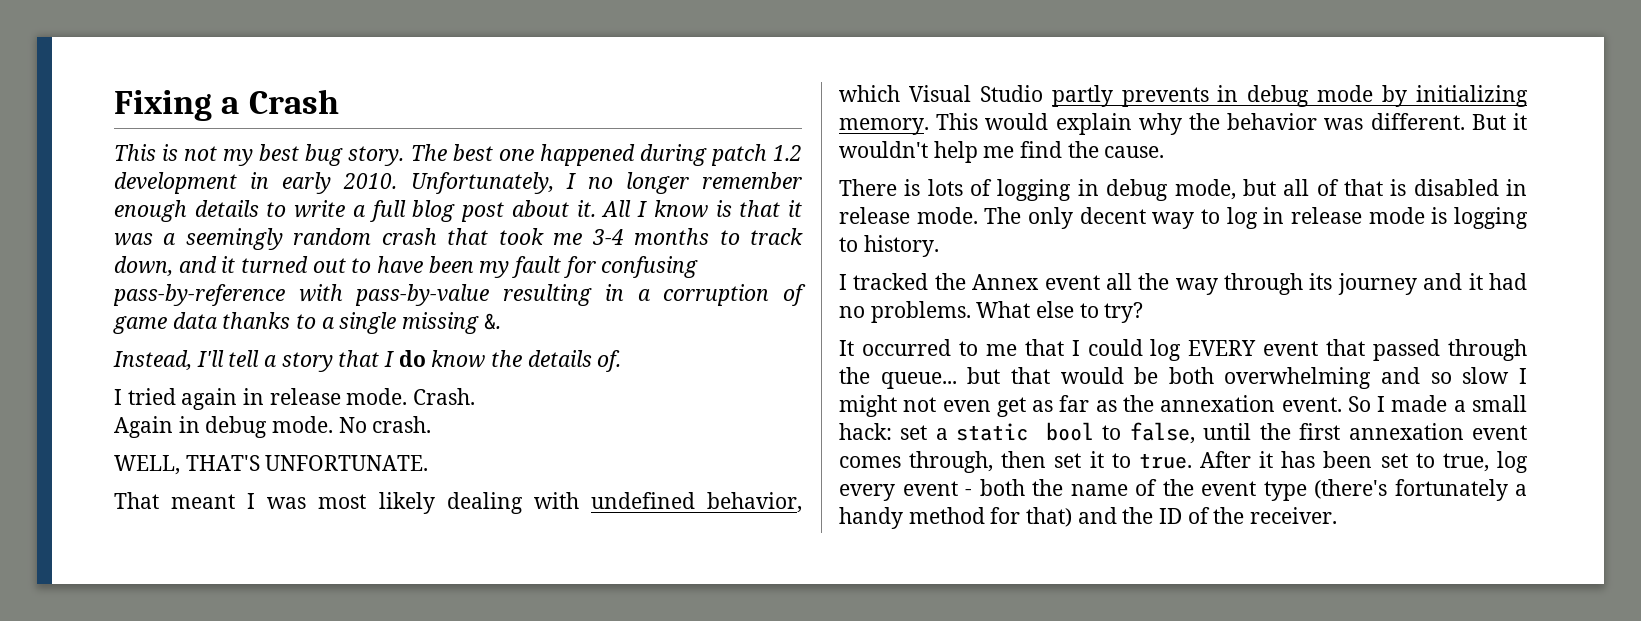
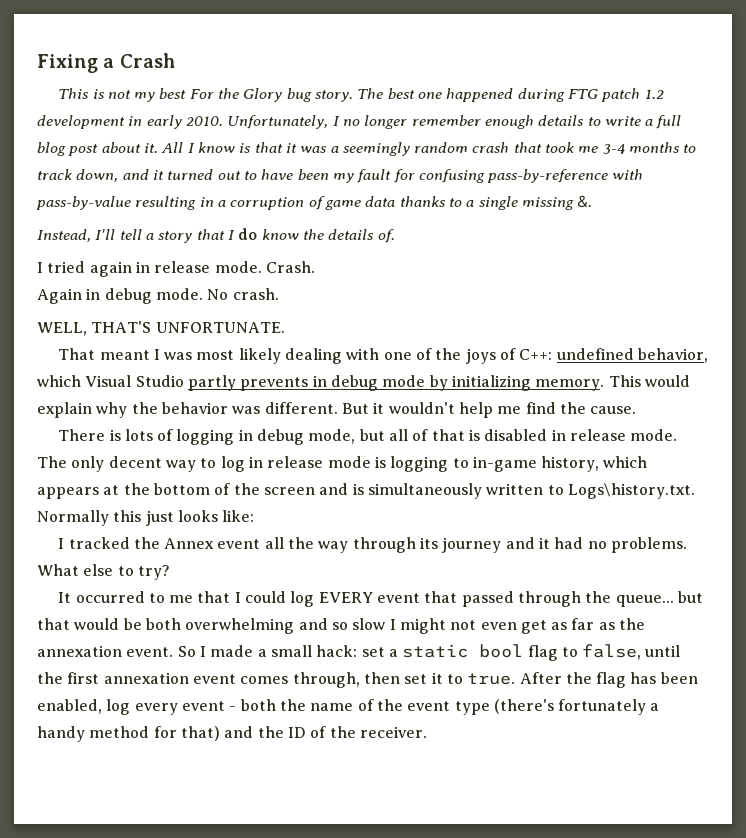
- This is not my best bug story.
+ This is not my best For the Glory bug story.
- The best one happened during patch 1.2 development in early 2010.
+ The best one happened during FTG patch 1.2 development in early 2010.
- That meant I was most likely dealing with undefined behavior, which Visual Studio partly prevents in debug mode by initializing memory.
+ That meant I was most likely dealing with one of the joys of C++: undefined behavior, which Visual Studio partly prevents in debug mode by initializing memory.
- The only decent way to log in release mode is logging to history.
+ The only decent way to log in release mode is logging to in-game history, which appears at the bottom of the screen and is simultaneously written to Logs\history.txt. Normally this just looks like:
- So I made a small hack: set a static bool to false, until the first annexation event comes through, then set it to true.
+ So I made a small hack: set a static bool flag to false, until the first annexation event comes through, then set it to true.
- After it has been set to true, log every event - both the name of the event type (there's fortunately a handy method for that) and the ID of the receiver.
+ After the flag has been enabled, log every event - both the name of the event type (there's fortunately a handy method for that) and the ID of the receiver.

